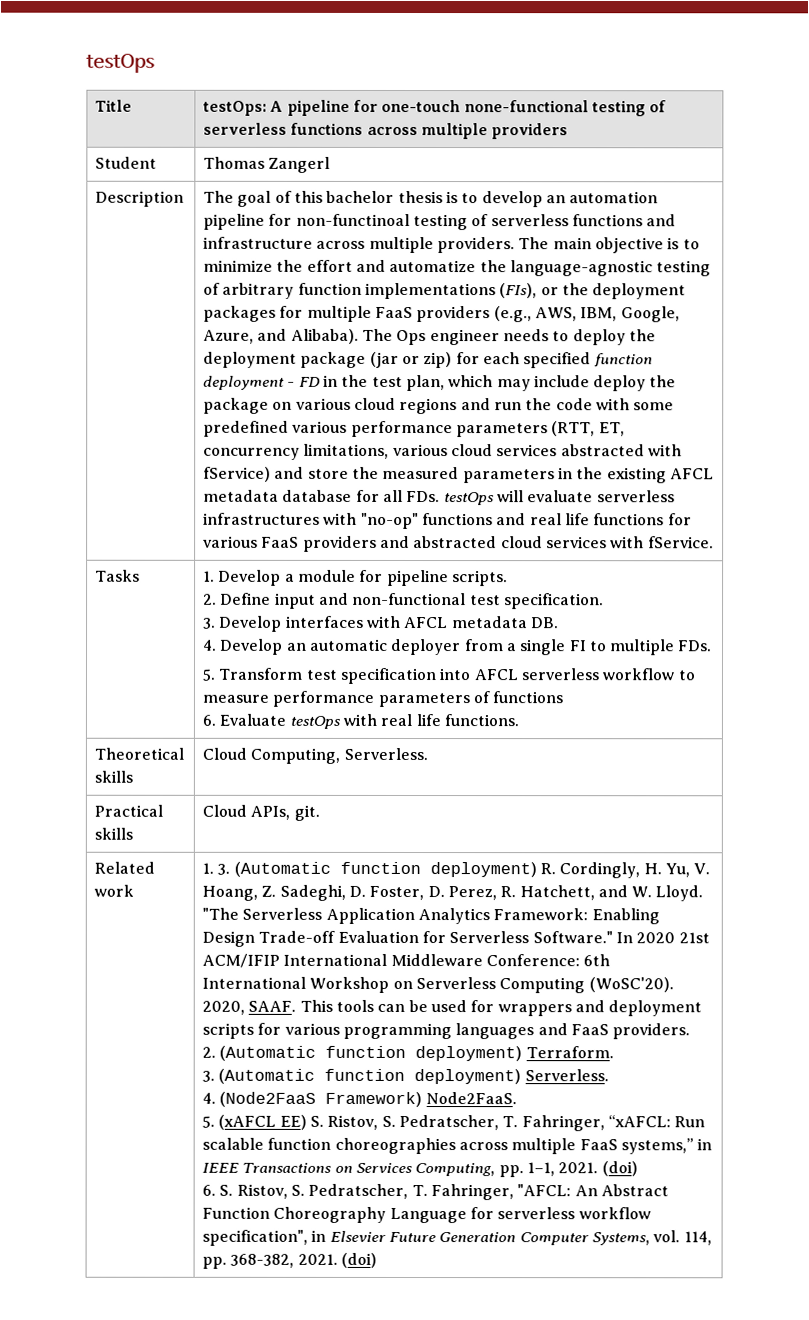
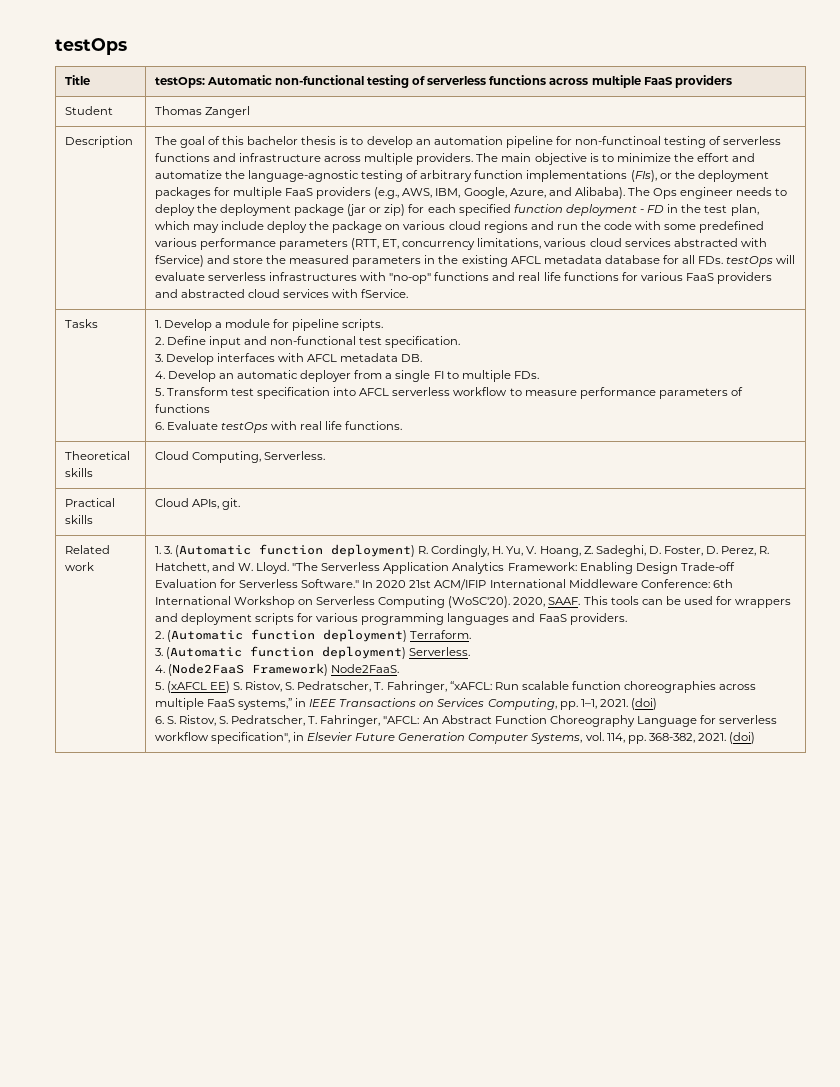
- Title | testOps: A pipeline for one-touch none-functional testing of serverless functions across multiple providers
+ Title | testOps: Automatic non-functional testing of serverless functions across multiple FaaS providers

